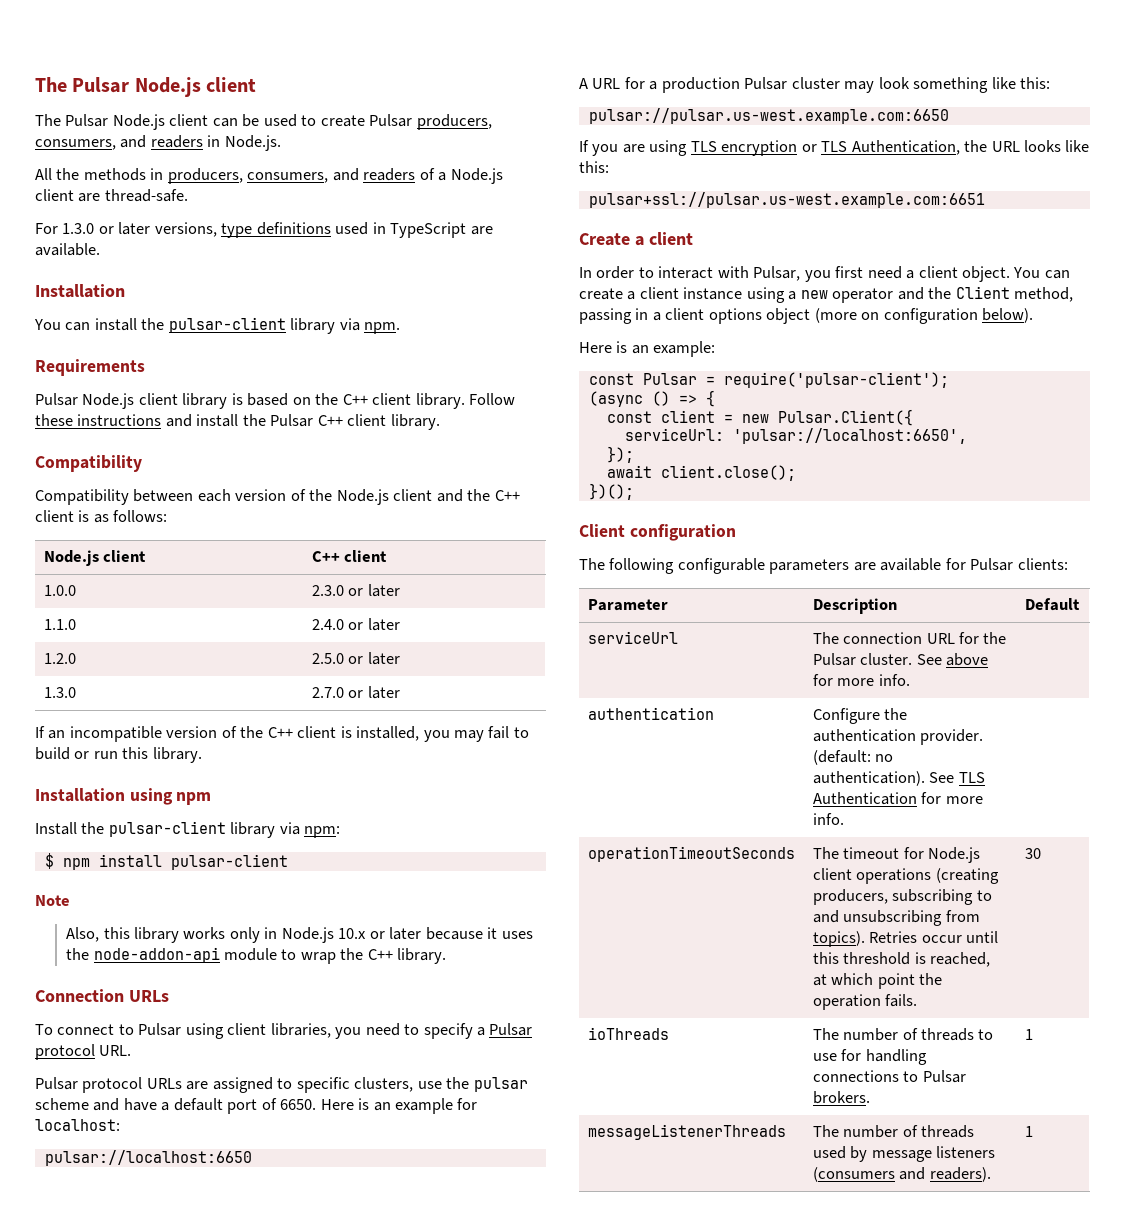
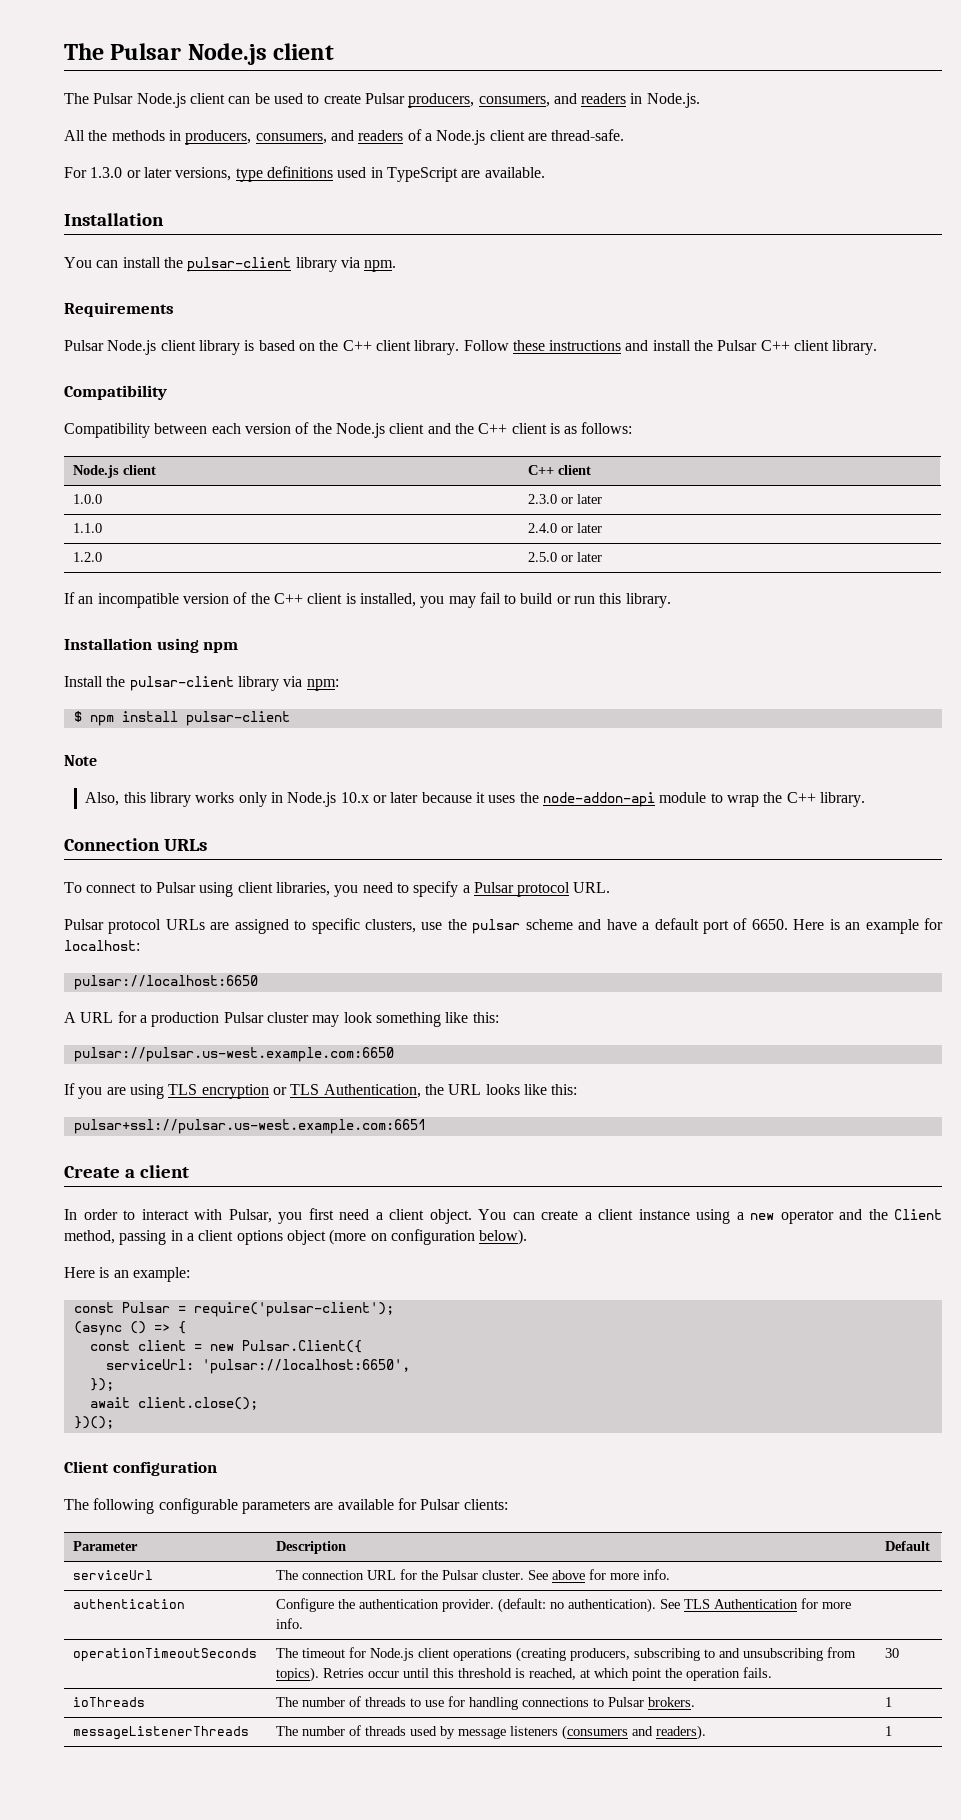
- 1.3.0 | 2.7.0 or later

